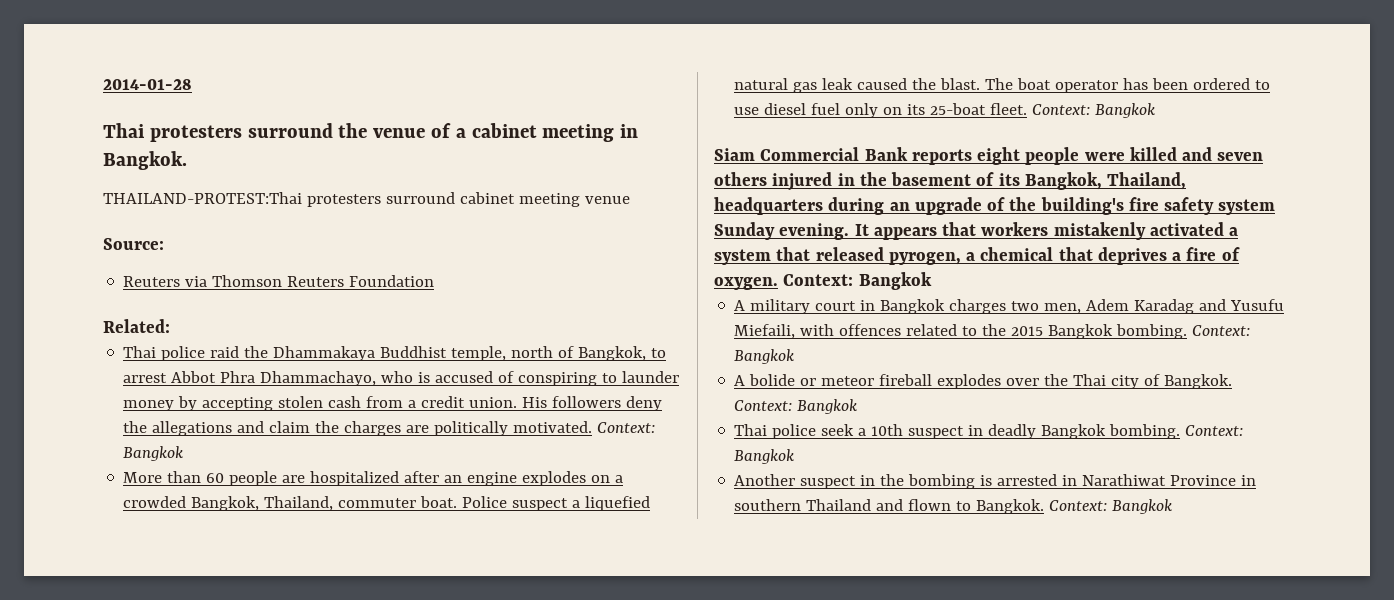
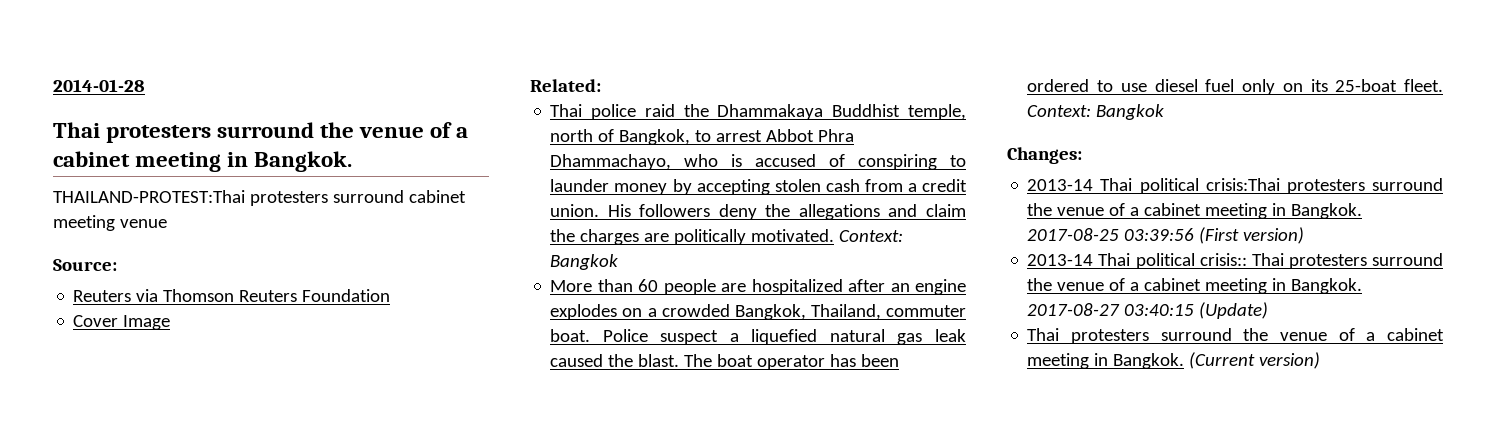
+ Cover Image
- Siam Commercial Bank reports eight people were killed and seven others injured in the basement of its Bangkok, Thailand, headquarters during an upgrade of the building's fire safety system Sunday evening. It appears that workers mistakenly activated a system that released pyrogen, a chemical that deprives a fire of oxygen. Context: Bangkok
- A military court in Bangkok charges two men, Adem Karadag and Yusufu Miefaili, with offences related to the 2015 Bangkok bombing. Context: Bangkok
- A bolide or meteor fireball explodes over the Thai city of Bangkok. Context: Bangkok
- Thai police seek a 10th suspect in deadly Bangkok bombing. Context: Bangkok
- Another suspect in the bombing is arrested in Narathiwat Province in southern Thailand and flown to Bangkok. Context: Bangkok
+ Changes:
+ 2013-14 Thai political crisis:Thai protesters surround the venue of a cabinet meeting in Bangkok. 2017-08-25 03:39:56 (First version)
+ 2013-14 Thai political crisis:: Thai protesters surround the venue of a cabinet meeting in Bangkok. 2017-08-27 03:40:15 (Update)
+ Thai protesters surround the venue of a cabinet meeting in Bangkok. (Current version)

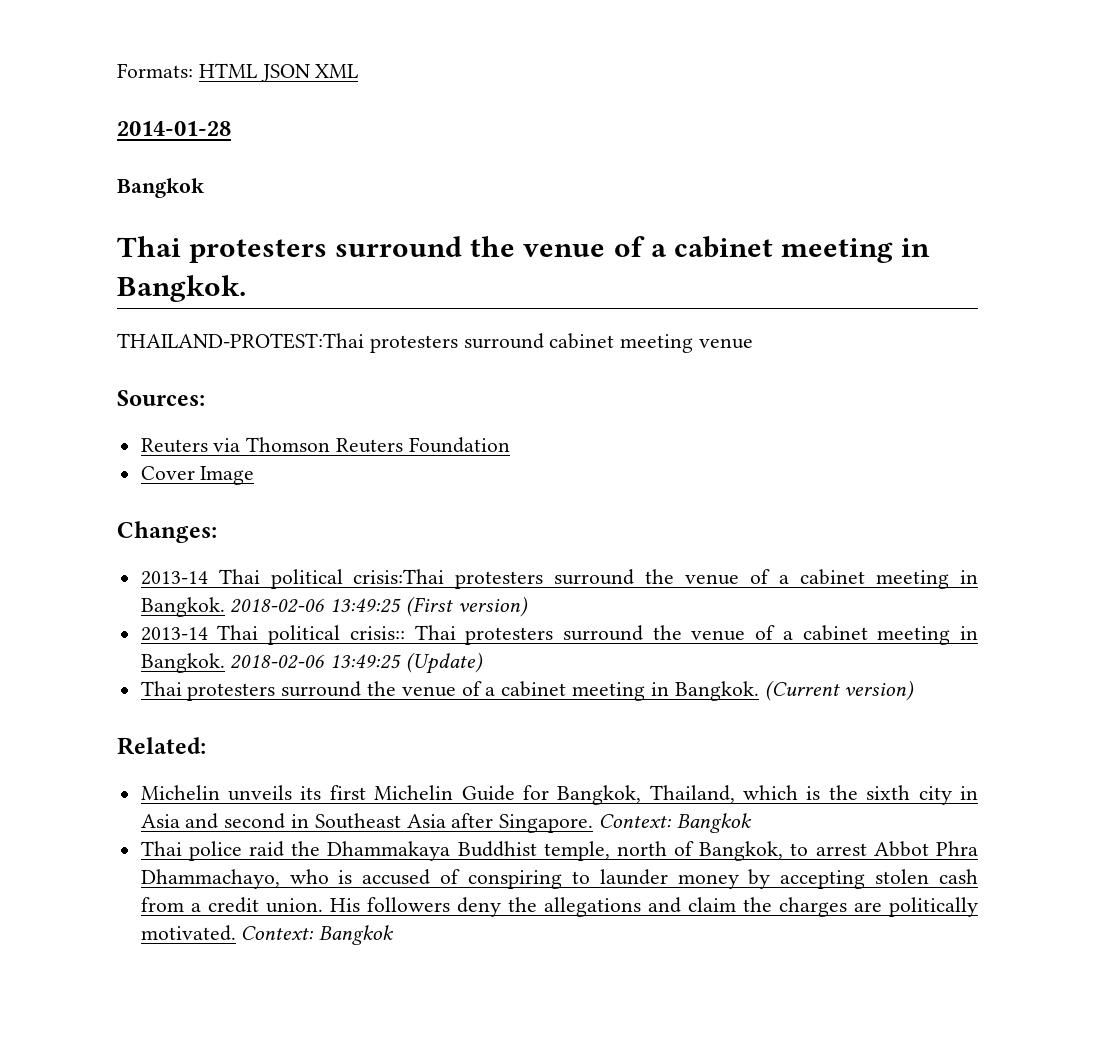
+ Formats: HTML JSON XML
  2014-01-28
+ Bangkok
- Source:
+ Sources:
+ Changes:
+ 2013-14 Thai political crisis:Thai protesters surround the venue of a cabinet meeting in Bangkok. 2018-02-06 13:49:25 (First version)
+ 2013-14 Thai political crisis:: Thai protesters surround the venue of a cabinet meeting in Bangkok. 2018-02-06 13:49:25 (Update)
+ Thai protesters surround the venue of a cabinet meeting in Bangkok. (Current version)
  Related:
+ Michelin unveils its first Michelin Guide for Bangkok, Thailand, which is the sixth city in Asia and second in Southeast Asia after Singapore. Context: Bangkok
- More than 60 people are hospitalized after an engine explodes on a crowded Bangkok, Thailand, commuter boat. Police suspect a liquefied natural gas leak caused the blast. The boat operator has been ordered to use diesel fuel only on its 25-boat fleet. Context: Bangkok
- Changes:
- 2013-14 Thai political crisis:Thai protesters surround the venue of a cabinet meeting in Bangkok. 2017-08-25 03:39:56 (First version)
- 2013-14 Thai political crisis:: Thai protesters surround the venue of a cabinet meeting in Bangkok. 2017-08-27 03:40:15 (Update)
- Thai protesters surround the venue of a cabinet meeting in Bangkok. (Current version)

